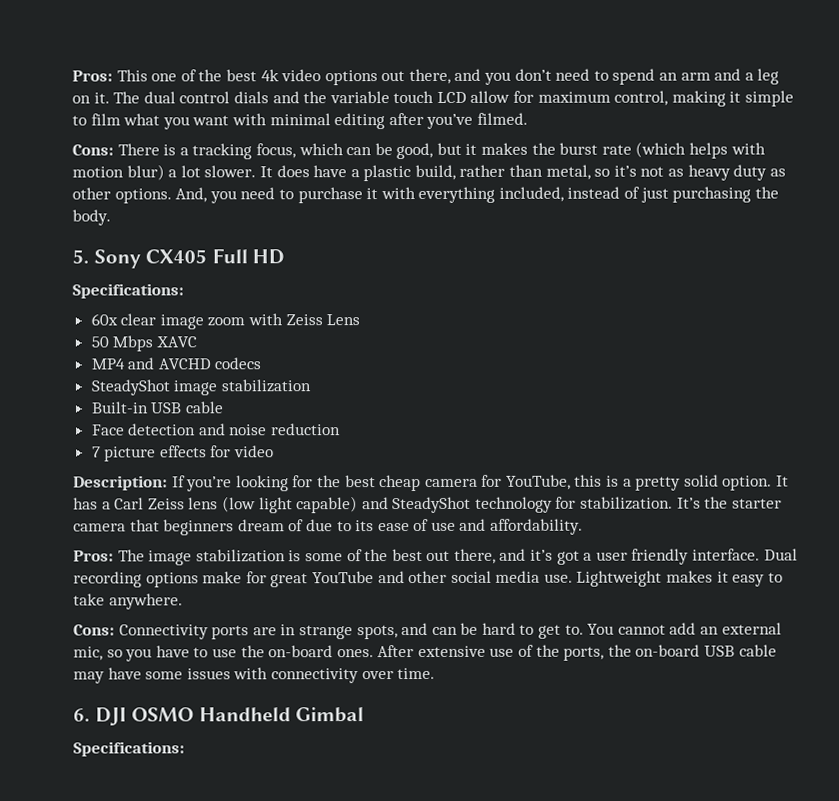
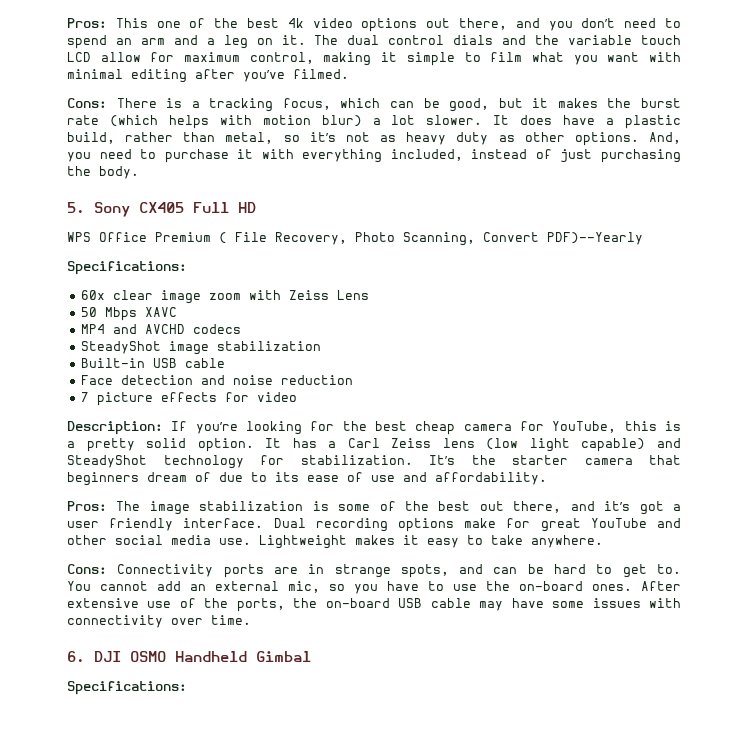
+ WPS Office Premium ( File Recovery, Photo Scanning, Convert PDF)--Yearly

